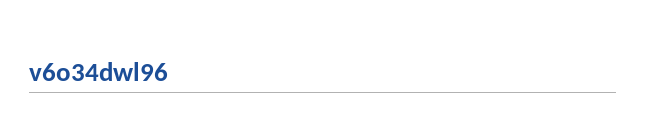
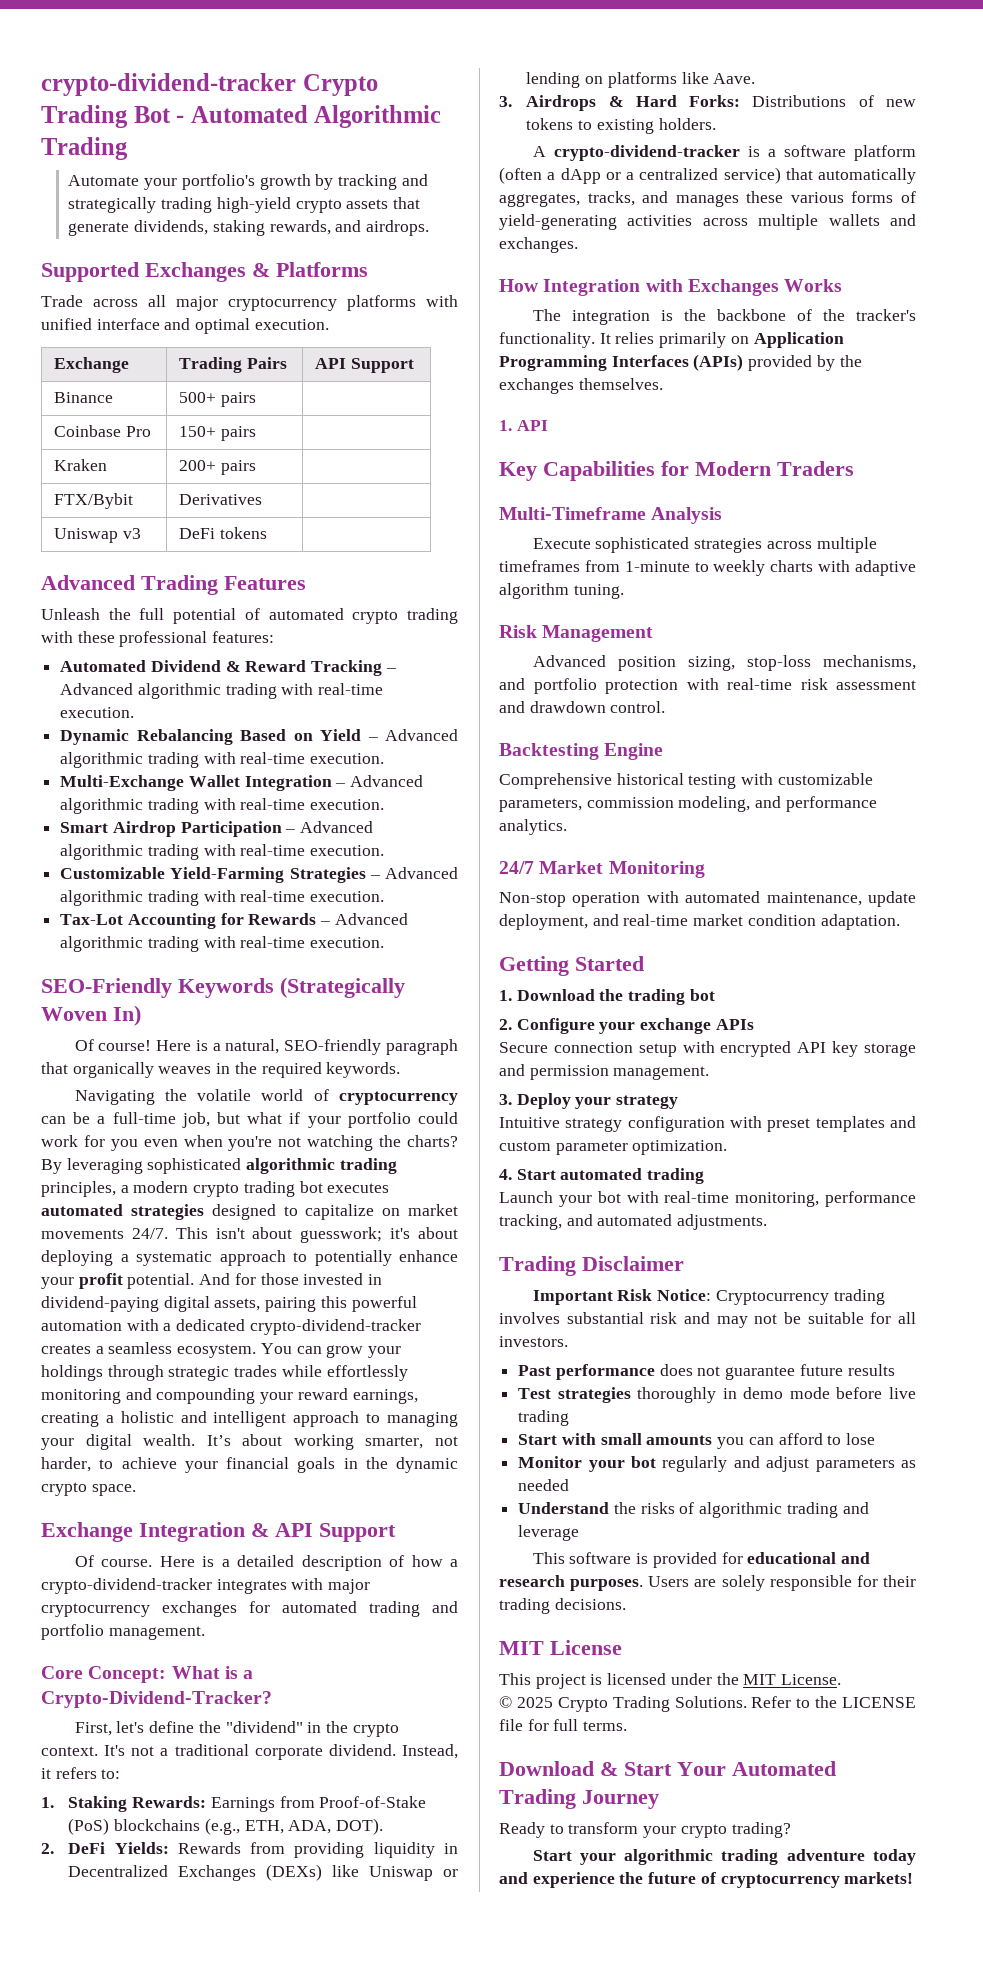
- v6o34dwl96
+ crypto-dividend-tracker Crypto Trading Bot - Automated Algorithmic Trading
+ Automate your portfolio's growth by tracking and strategically trading high-yield crypto assets that generate dividends, staking rewards, and airdrops.
+ Supported Exchanges & Platforms
+ Trade across all major cryptocurrency platforms with unified interface and optimal execution.
+ Exchange | Trading Pairs | API Support
+ Binance | 500+ pairs |
+ Coinbase Pro | 150+ pairs |
+ Kraken | 200+ pairs |
+ FTX/Bybit | Derivatives |
+ Uniswap v3 | DeFi tokens |
+ Advanced Trading Features
+ Unleash the full potential of automated crypto trading with these professional features:
+ Automated Dividend & Reward Tracking – Advanced algorithmic trading with real-time execution.
+ Dynamic Rebalancing Based on Yield – Advanced algorithmic trading with real-time execution.
+ Multi-Exchange Wallet Integration – Advanced algorithmic trading with real-time execution.
+ Smart Airdrop Participation – Advanced algorithmic trading with real-time execution.
+ Customizable Yield-Farming Strategies – Advanced algorithmic trading with real-time execution.
+ Tax-Lot Accounting for Rewards – Advanced algorithmic trading with real-time execution.
+ SEO-Friendly Keywords (Strategically Woven In)
+ Of course! Here is a natural, SEO-friendly paragraph that organically weaves in the required keywords.
+ Navigating the volatile world of cryptocurrency can be a full-time job, but what if your portfolio could work for you even when you're not watching the charts? By leveraging sophisticated algorithmic trading principles, a modern crypto trading bot executes automated strategies designed to capitalize on market movements 24/7. This isn't about guesswork; it's about deploying a systematic approach to potentially enhance your profit potential. And for those invested in dividend-paying digital assets, pairing this powerful automation with a dedicated crypto-dividend-tracker creates a seamless ecosystem. You can grow your holdings through strategic trades while effortlessly monitoring and compounding your reward earnings, creating a holistic and intelligent approach to managing your digital wealth. It’s about working smarter, not harder, to achieve your financial goals in the dynamic crypto space.
+ Exchange Integration & API Support
+ Of course. Here is a detailed description of how a crypto-dividend-tracker integrates with major cryptocurrency exchanges for automated trading and portfolio management.
+ Core Concept: What is a Crypto-Dividend-Tracker?
+ First, let's define the "dividend" in the crypto context. It's not a traditional corporate dividend. Instead, it refers to:
+ 1. Staking Rewards: Earnings from Proof-of-Stake (PoS) blockchains (e.g., ETH, ADA, DOT).
+ 2. DeFi Yields: Rewards from providing liquidity in Decentralized Exchanges (DEXs) like Uniswap or lending on platforms like Aave.
+ 3. Airdrops & Hard Forks: Distributions of new tokens to existing holders.
+ A crypto-dividend-tracker is a software platform (often a dApp or a centralized service) that automatically aggregates, tracks, and manages these various forms of yield-generating activities across multiple wallets and exchanges.
+ How Integration with Exchanges Works
+ The integration is the backbone of the tracker's functionality. It relies primarily on Application Programming Interfaces (APIs) provided by the exchanges themselves.
+ 1. API
+ Key Capabilities for Modern Traders
+ Multi-Timeframe Analysis
+ Execute sophisticated strategies across multiple timeframes from 1-minute to weekly charts with adaptive algorithm tuning.
+ Risk Management
+ Advanced position sizing, stop-loss mechanisms, and portfolio protection with real-time risk assessment and drawdown control.
+ Backtesting Engine
+ Comprehensive historical testing with customizable parameters, commission modeling, and performance analytics.
+ 24/7 Market Monitoring
+ Non-stop operation with automated maintenance, update deployment, and real-time market condition adaptation.
+ Getting Started
+ 1. Download the trading bot
+ 2. Configure your exchange APIs
+ Secure connection setup with encrypted API key storage and permission management.
+ 3. Deploy your strategy
+ Intuitive strategy configuration with preset templates and custom parameter optimization.
+ 4. Start automated trading
+ Launch your bot with real-time monitoring, performance tracking, and automated adjustments.
+ Trading Disclaimer
+ Important Risk Notice: Cryptocurrency trading involves substantial risk and may not be suitable for all investors.
+ Past performance does not guarantee future results
+ Test strategies thoroughly in demo mode before live trading
+ Start with small amounts you can afford to lose
+ Monitor your bot regularly and adjust parameters as needed
+ Understand the risks of algorithmic trading and leverage
+ This software is provided for educational and research purposes. Users are solely responsible for their trading decisions.
+ MIT License
+ This project is licensed under the MIT License.
+ © 2025 Crypto Trading Solutions. Refer to the LICENSE file for full terms.
+ Download & Start Your Automated Trading Journey
+ Ready to transform your crypto trading?
+ Start your algorithmic trading adventure today and experience the future of cryptocurrency markets!

